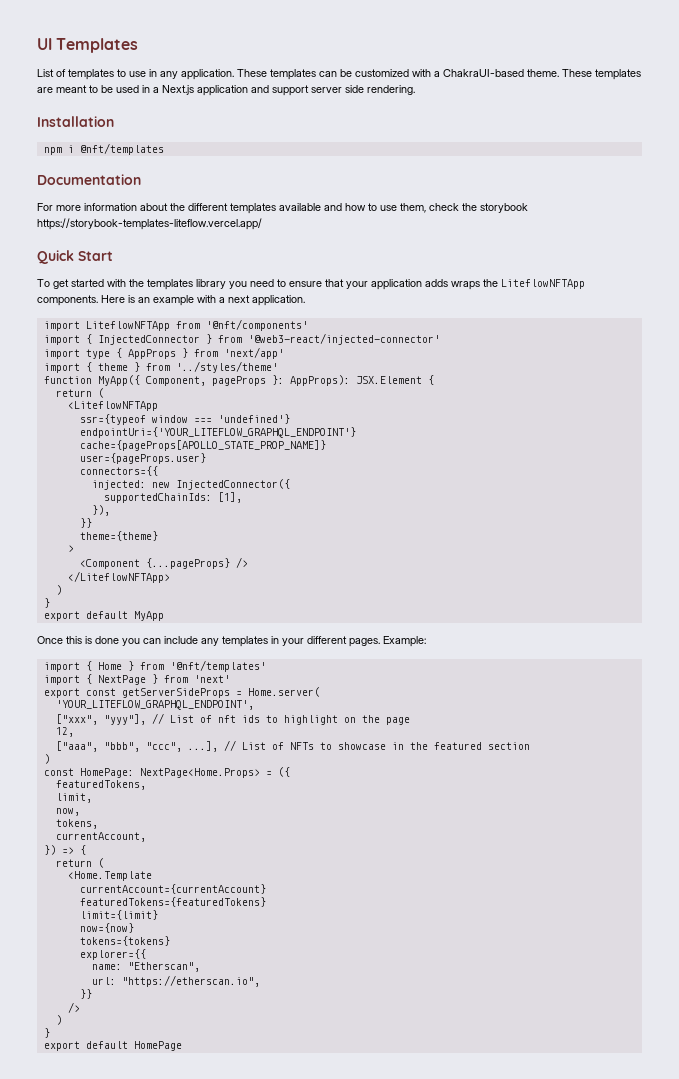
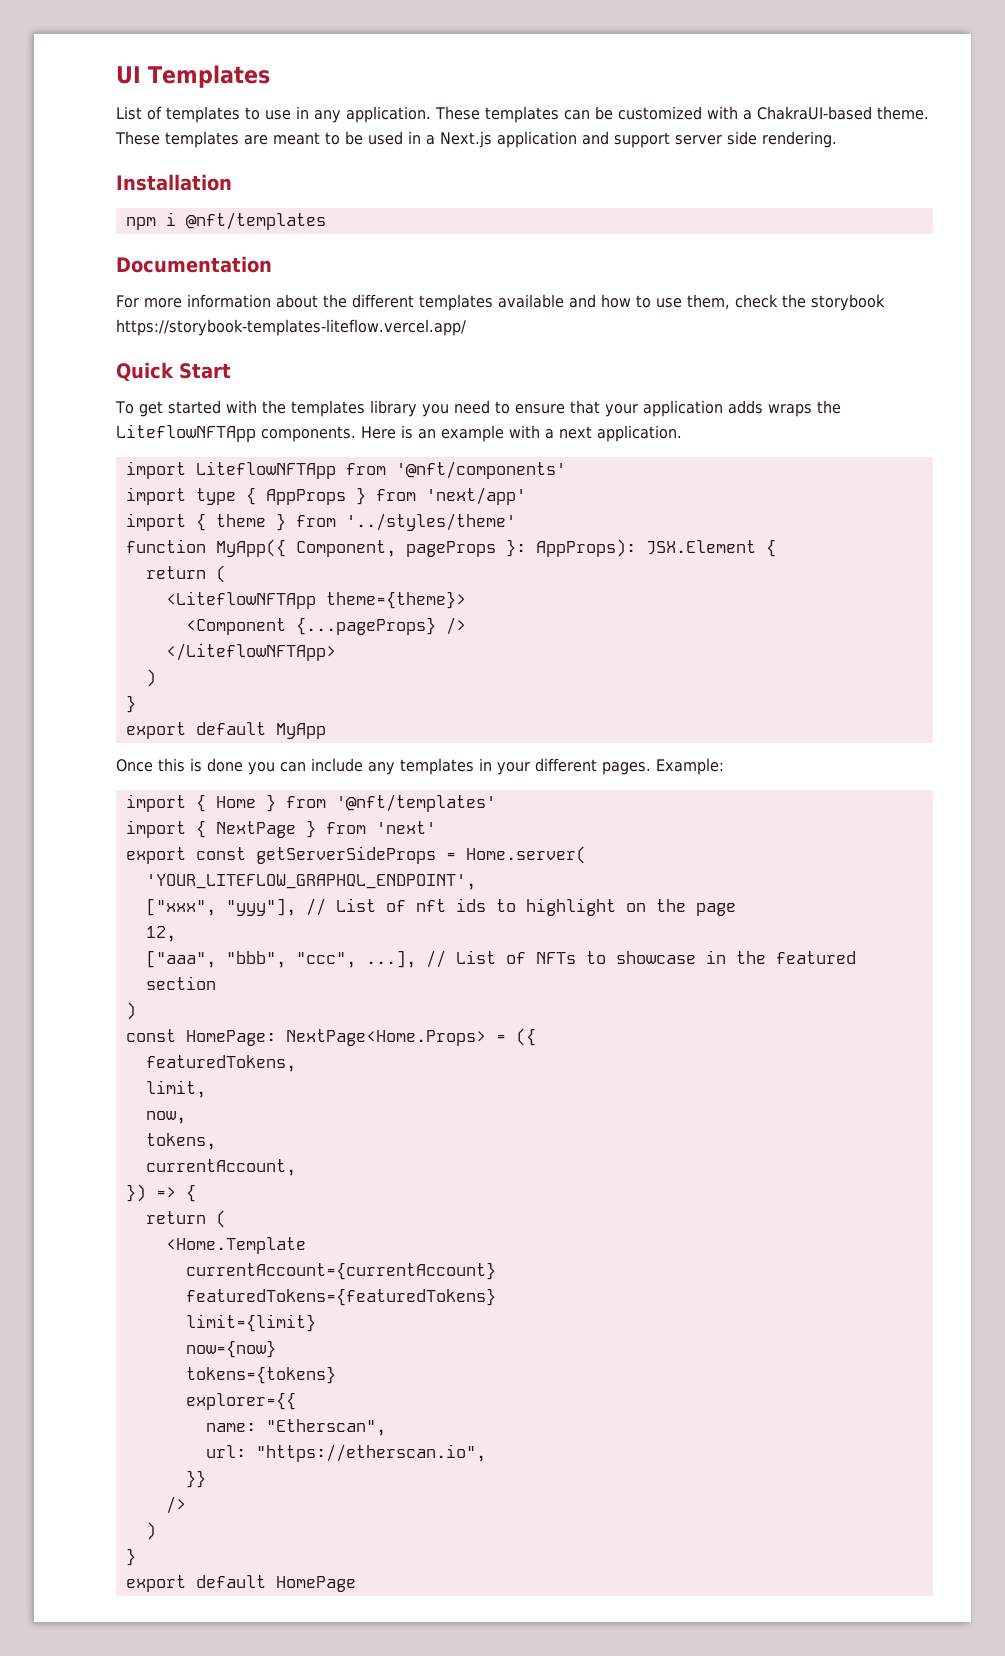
- import { InjectedConnector } from '@web3-react/injected-connector'
- <LiteflowNFTApp
- ssr={typeof window === 'undefined'}
- endpointUri={'YOUR_LITEFLOW_GRAPHQL_ENDPOINT'}
- cache={pageProps[APOLLO_STATE_PROP_NAME]}
- user={pageProps.user}
- connectors={{
- injected: new InjectedConnector({
- supportedChainIds: [1],
- }),
- }}
- theme={theme}
- >
+ <LiteflowNFTApp theme={theme}>

